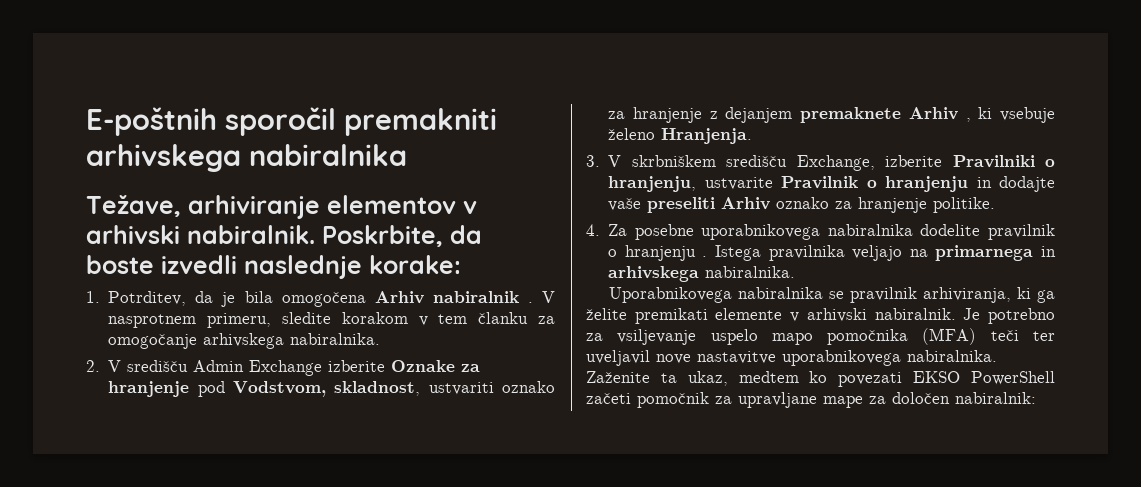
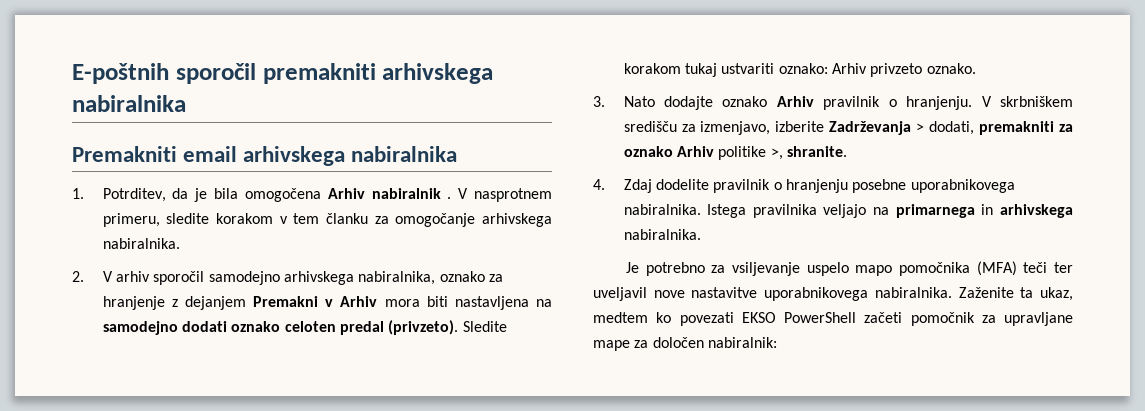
- Težave, arhiviranje elementov v arhivski nabiralnik. Poskrbite, da boste izvedli naslednje korake:
+ Premakniti email arhivskega nabiralnika
- 2. V središču Admin Exchange izberite Oznake za hranjenje pod Vodstvom, skladnost, ustvariti oznako za hranjenje z dejanjem premaknete Arhiv , ki vsebuje želeno Hranjenja.
- 3. V skrbniškem središču Exchange, izberite Pravilniki o hranjenju, ustvarite Pravilnik o hranjenju in dodajte vaše preseliti Arhiv oznako za hranjenje politike.
- 4. Za posebne uporabnikovega nabiralnika dodelite pravilnik o hranjenju .
+ 2. V arhiv sporočil samodejno arhivskega nabiralnika, oznako za hranjenje z dejanjem Premakni v Arhiv mora biti nastavljena na samodejno dodati oznako celoten predal (privzeto). Sledite korakom tukaj ustvariti oznako: Arhiv privzeto oznako.
+ 3. Nato dodajte oznako Arhiv pravilnik o hranjenju. V skrbniškem središču za izmenjavo, izberite Zadrževanja > dodati, premakniti za oznako Arhiv politike >, shranite.
+ 4. Zdaj dodelite pravilnik o hranjenju posebne uporabnikovega nabiralnika.
- Uporabnikovega nabiralnika se pravilnik arhiviranja, ki ga želite premikati elemente v arhivski nabiralnik.

